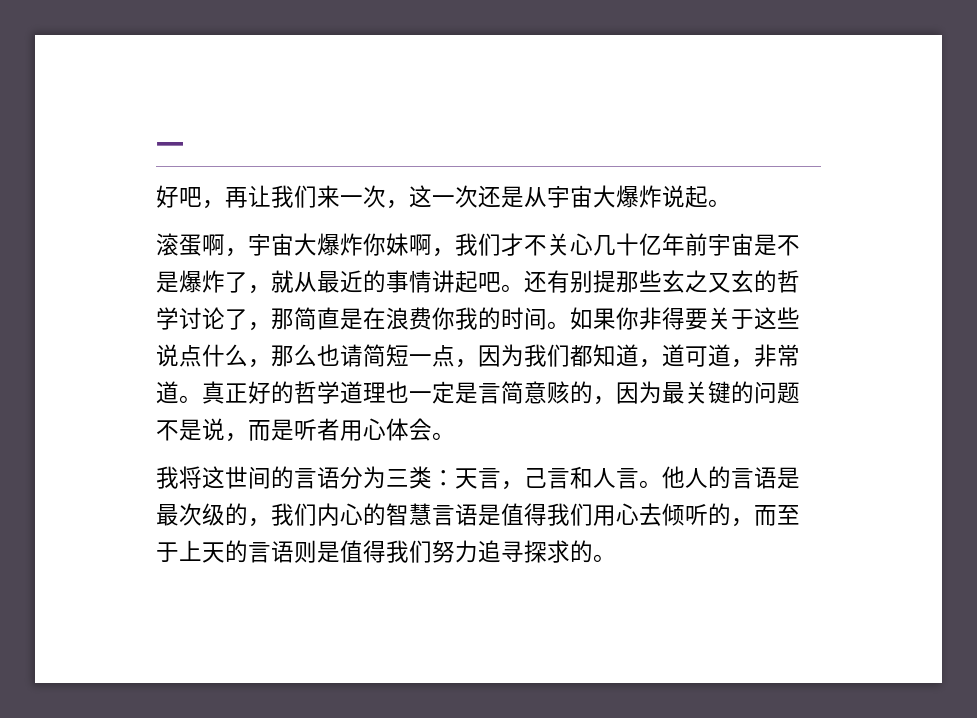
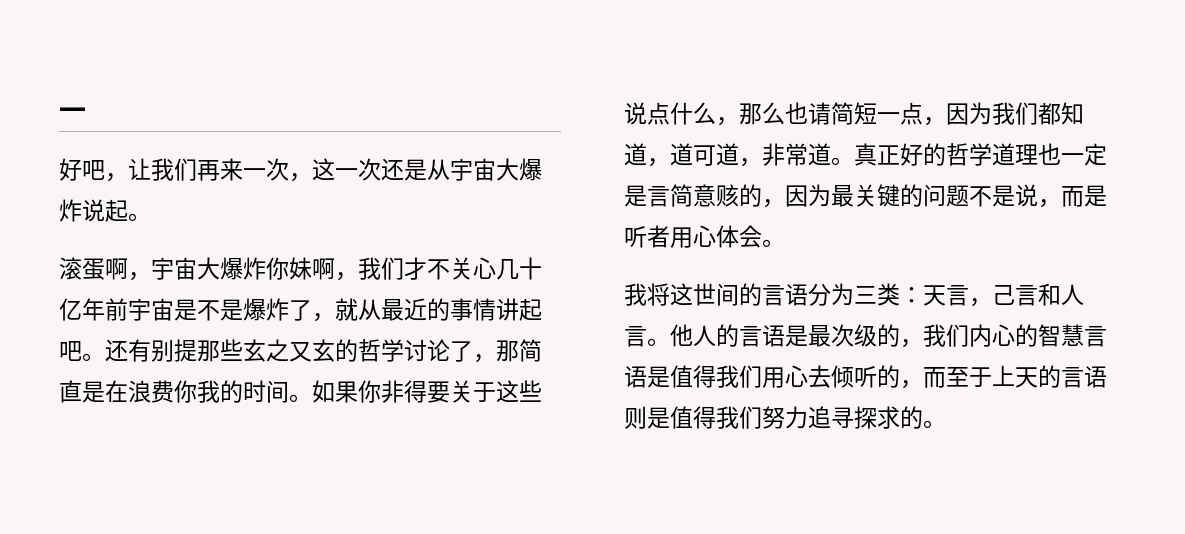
- 好吧，再让我们来一次，这一次还是从宇宙大爆炸说起。
+ 好吧，让我们再来一次，这一次还是从宇宙大爆炸说起。

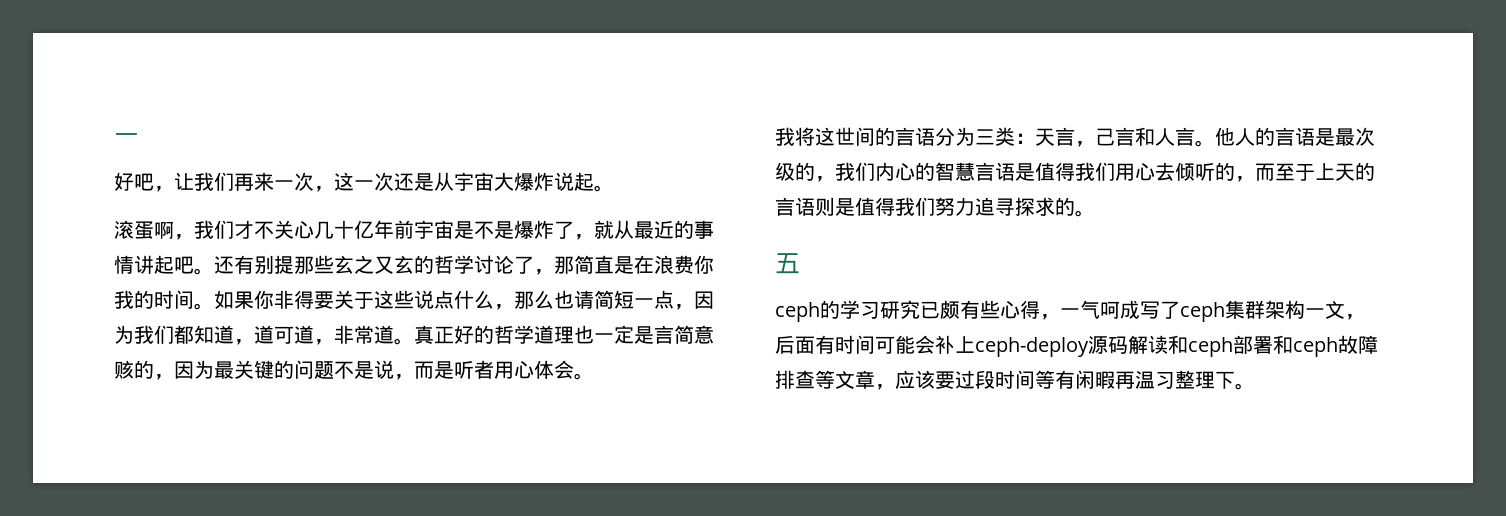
- 滚蛋啊，宇宙大爆炸你妹啊，我们才不关心几十亿年前宇宙是不是爆炸了，就从最近的事情讲起吧。
+ 滚蛋啊，我们才不关心几十亿年前宇宙是不是爆炸了，就从最近的事情讲起吧。
+ 五
+ ceph的学习研究已颇有些心得，一气呵成写了ceph集群架构一文，后面有时间可能会补上ceph-deploy源码解读和ceph部署和ceph故障排查等文章，应该要过段时间等有闲暇再温习整理下。

